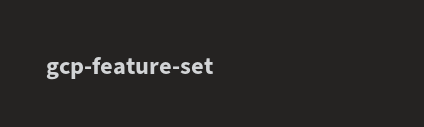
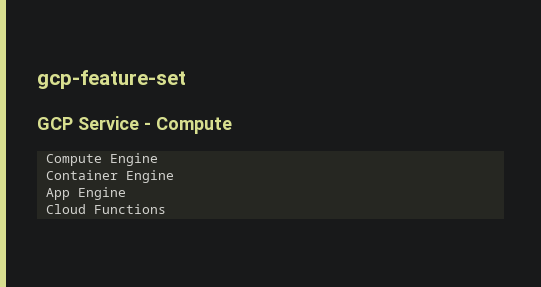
+ GCP Service - Compute
+ Compute Engine
+ Container Engine
+ App Engine
+ Cloud Functions

